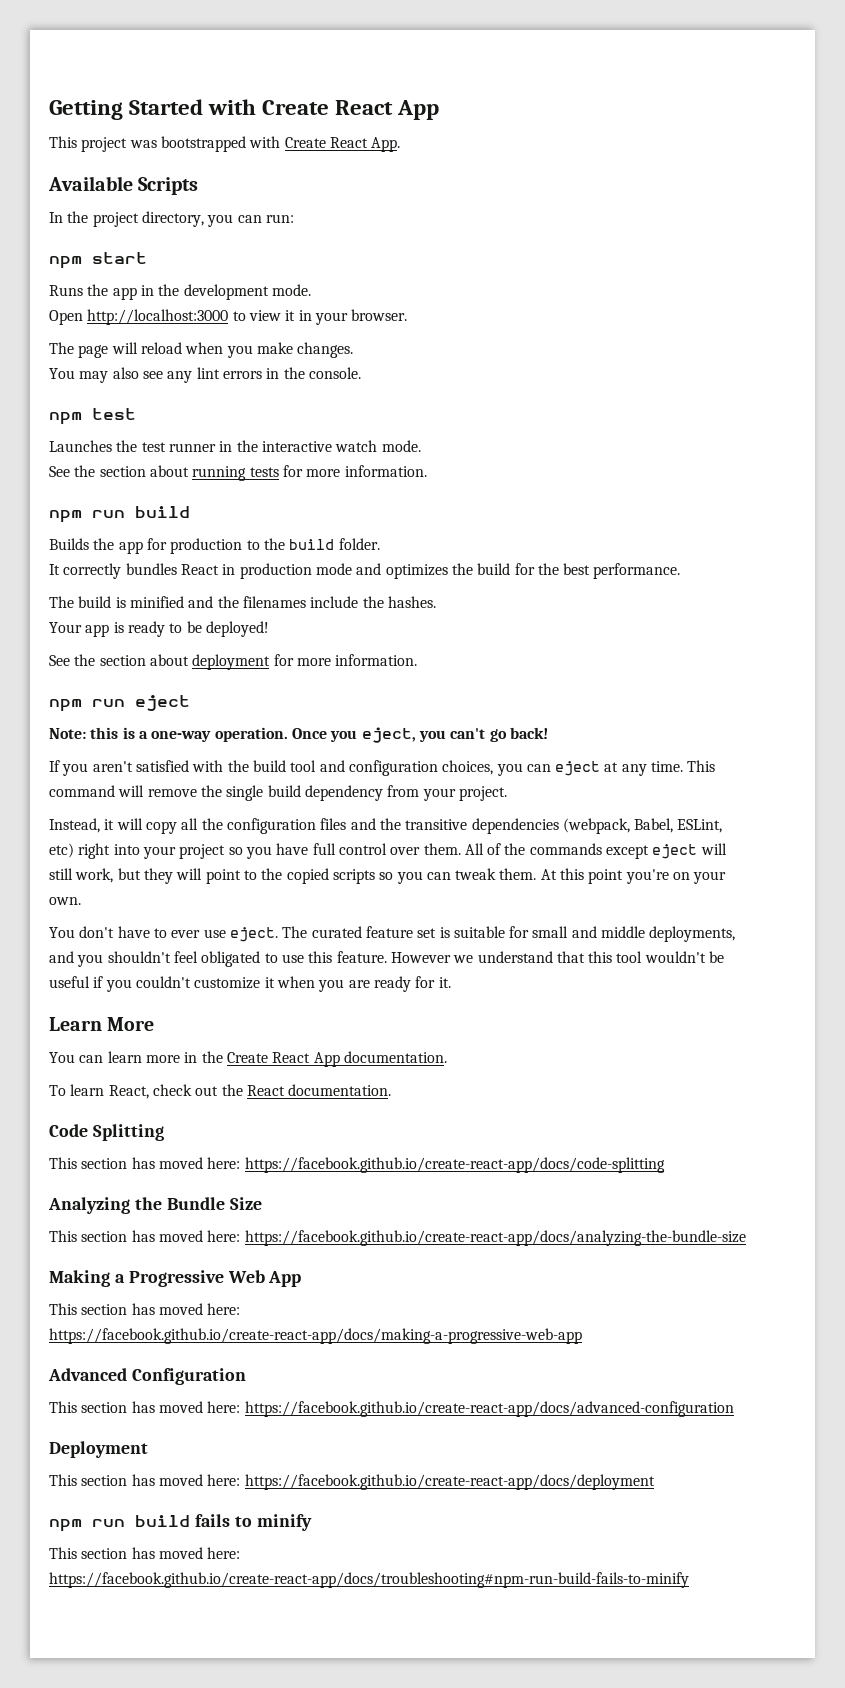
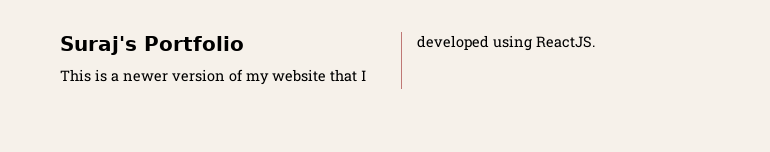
- Getting Started with Create React App
- This project was bootstrapped with Create React App.
- Available Scripts
- In the project directory, you can run:
- npm start
- Runs the app in the development mode.
- Open http://localhost:3000 to view it in your browser.
- The page will reload when you make changes.
- You may also see any lint errors in the console.
- npm test
- Launches the test runner in the interactive watch mode.
- See the section about running tests for more information.
- npm run build
- Builds the app for production to the build folder.
- It correctly bundles React in production mode and optimizes the build for the best performance.
- The build is minified and the filenames include the hashes.
- Your app is ready to be deployed!
- See the section about deployment for more information.
- npm run eject
- Note: this is a one-way operation. Once you eject, you can't go back!
- If you aren't satisfied with the build tool and configuration choices, you can eject at any time. This command will remove the single build dependency from your project.
- Instead, it will copy all the configuration files and the transitive dependencies (webpack, Babel, ESLint, etc) right into your project so you have full control over them. All of the commands except eject will still work, but they will point to the copied scripts so you can tweak them. At this point you're on your own.
- You don't have to ever use eject. The curated feature set is suitable for small and middle deployments, and you shouldn't feel obligated to use this feature. However we understand that this tool wouldn't be useful if you couldn't customize it when you are ready for it.
- Learn More
- You can learn more in the Create React App documentation.
- To learn React, check out the React documentation.
- Code Splitting
- This section has moved here: https://facebook.github.io/create-react-app/docs/code-splitting
- Analyzing the Bundle Size
- This section has moved here: https://facebook.github.io/create-react-app/docs/analyzing-the-bundle-size
- Making a Progressive Web App
- This section has moved here: https://facebook.github.io/create-react-app/docs/making-a-progressive-web-app
- Advanced Configuration
- This section has moved here: https://facebook.github.io/create-react-app/docs/advanced-configuration
- Deployment
- This section has moved here: https://facebook.github.io/create-react-app/docs/deployment
- npm run build fails to minify
- This section has moved here: https://facebook.github.io/create-react-app/docs/troubleshooting#npm-run-build-fails-to-minify
+ Suraj's Portfolio
+ This is a newer version of my website that I developed using ReactJS.

